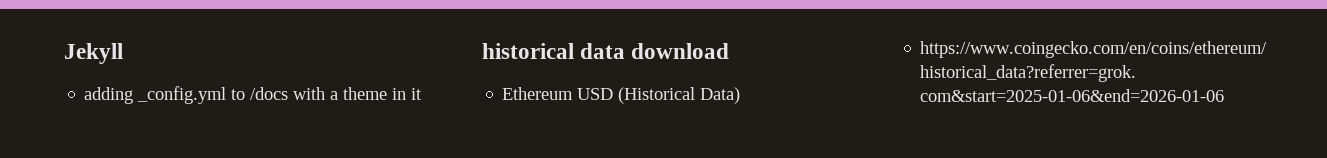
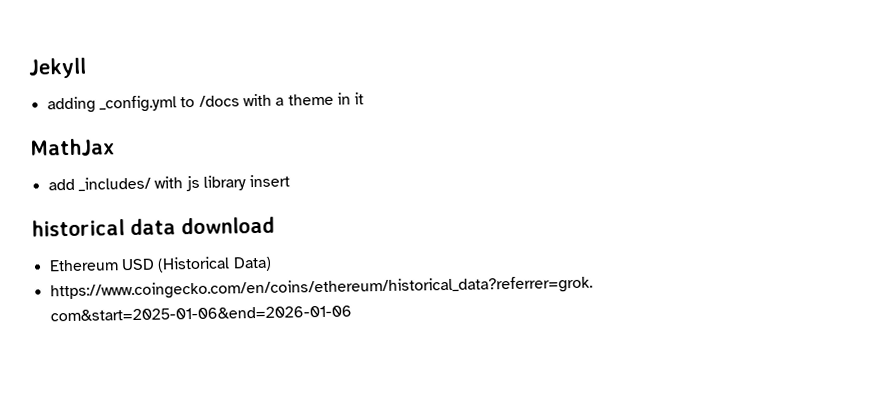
+ MathJax
+ add _includes/ with js library insert

